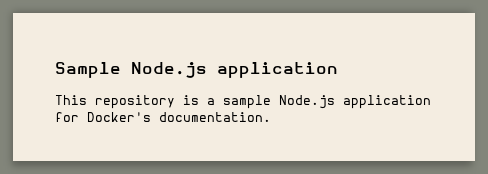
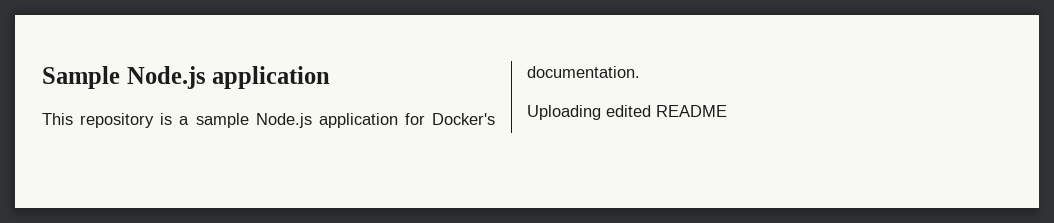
+ Uploading edited README

